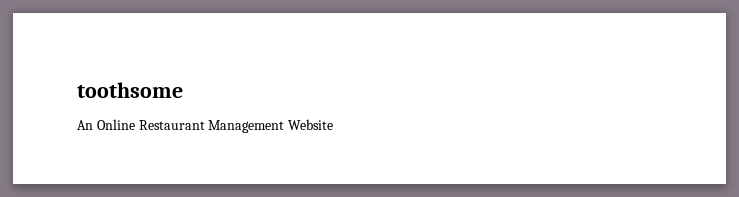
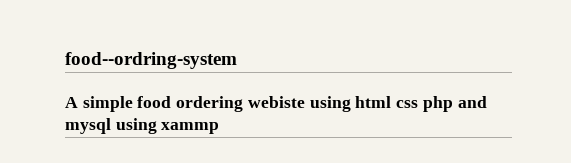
- toothsome
- An Online Restaurant Management Website
+ food--ordring-system
+ A simple food ordering webiste using html css php and mysql using xammp

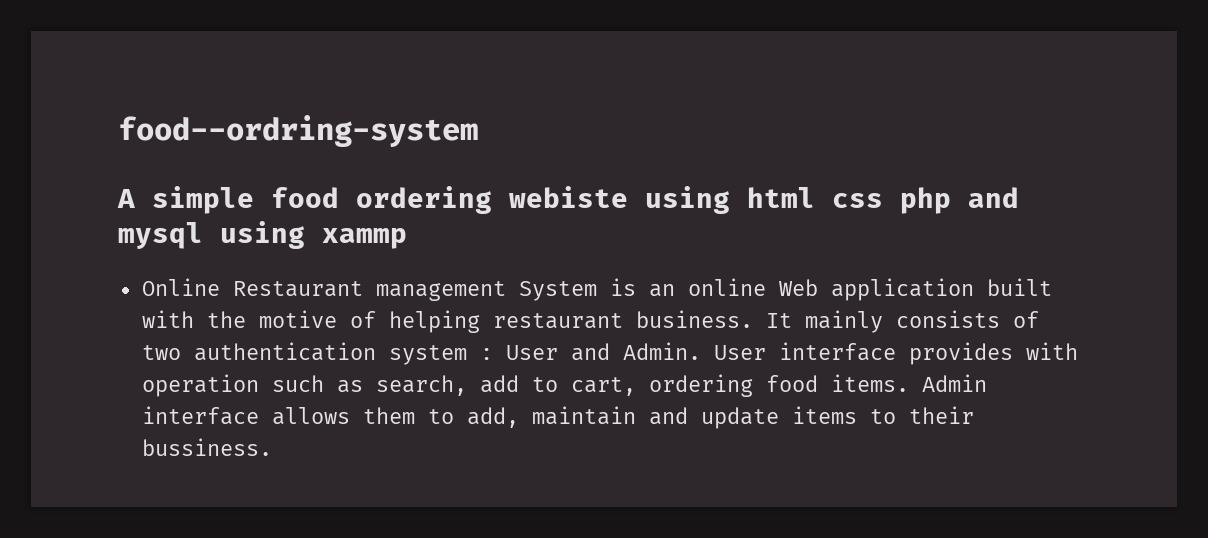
+ Online Restaurant management System is an online Web application built with the motive of helping restaurant business. It mainly consists of two authentication system : User and Admin. User interface provides with operation such as search, add to cart, ordering food items. Admin interface allows them to add, maintain and update items to their bussiness.

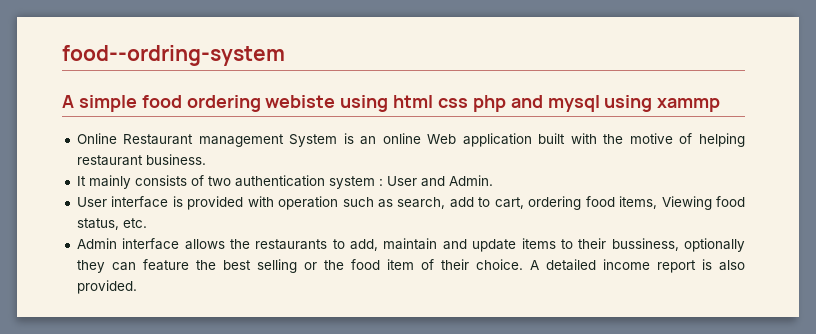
- Online Restaurant management System is an online Web application built with the motive of helping restaurant business. It mainly consists of two authentication system : User and Admin. User interface provides with operation such as search, add to cart, ordering food items. Admin interface allows them to add, maintain and update items to their bussiness.
+ Online Restaurant management System is an online Web application built with the motive of helping restaurant business.
+ It mainly consists of two authentication system : User and Admin.
+ User interface is provided with operation such as search, add to cart, ordering food items, Viewing food status, etc.
+ Admin interface allows the restaurants to add, maintain and update items to their bussiness, optionally they can feature the best selling or the food item of their choice. A detailed income report is also provided.

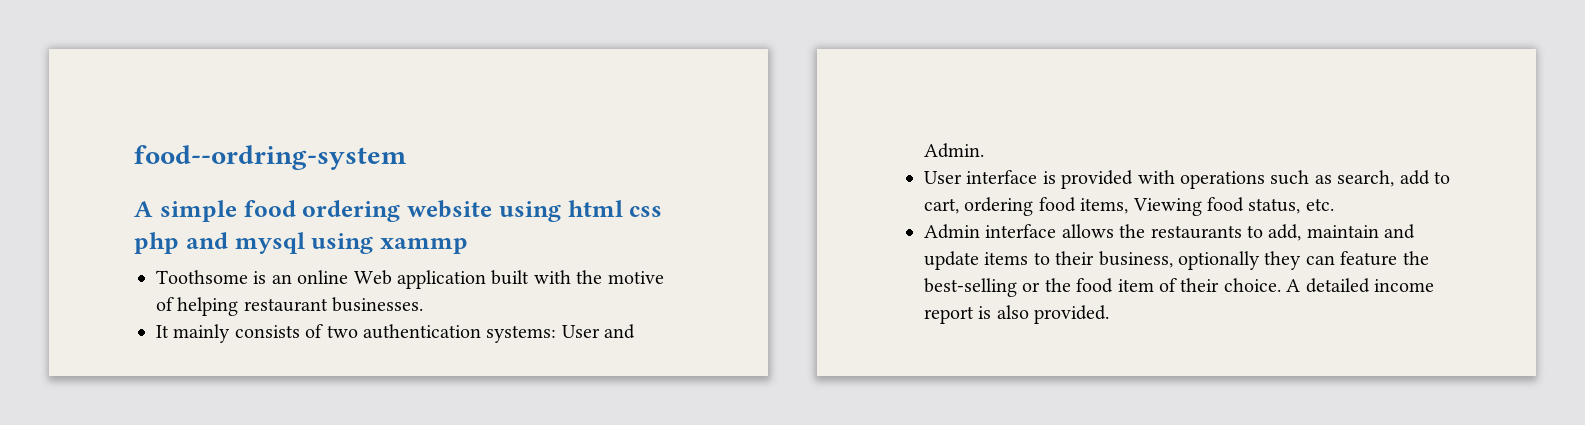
- A simple food ordering webiste using html css php and mysql using xammp
+ A simple food ordering website using html css php and mysql using xammp
- Online Restaurant management System is an online Web application built with the motive of helping restaurant business.
+ Toothsome is an online Web application built with the motive of helping restaurant businesses.
- It mainly consists of two authentication system : User and Admin.
+ It mainly consists of two authentication systems: User and Admin.
- User interface is provided with operation such as search, add to cart, ordering food items, Viewing food status, etc.
+ User interface is provided with operations such as search, add to cart, ordering food items, Viewing food status, etc.
- Admin interface allows the restaurants to add, maintain and update items to their bussiness, optionally they can feature the best selling or the food item of their choice.
+ Admin interface allows the restaurants to add, maintain and update items to their business, optionally they can feature the best-selling or the food item of their choice.

